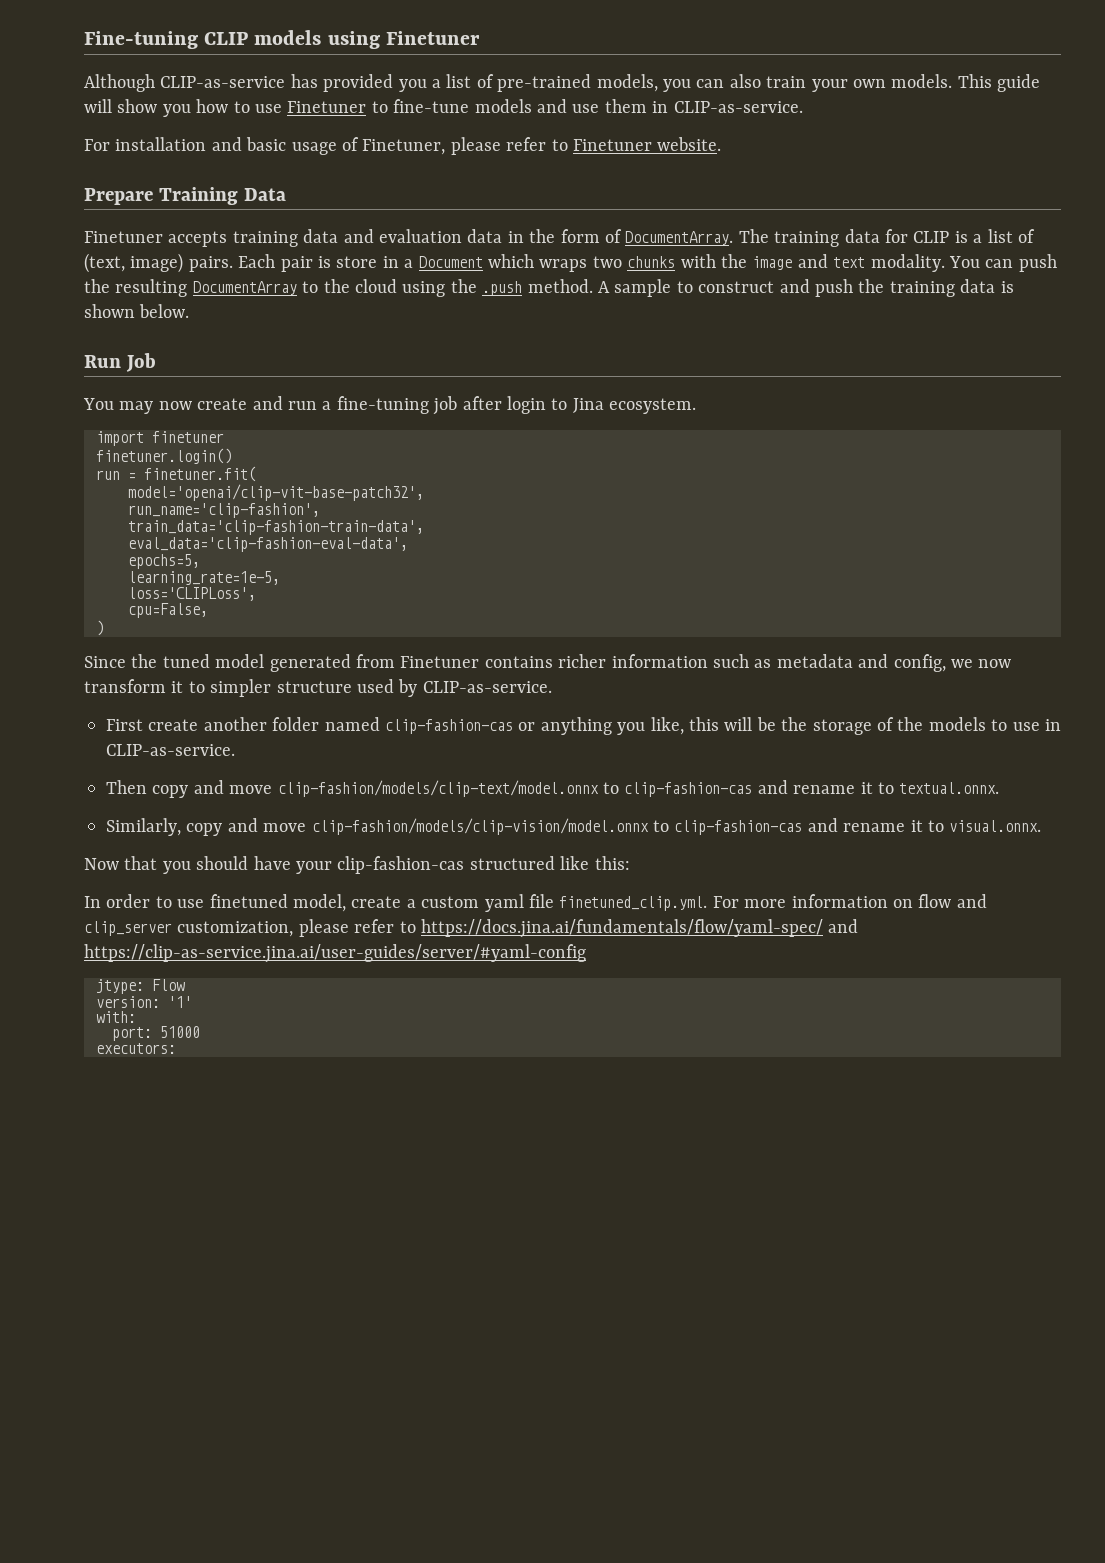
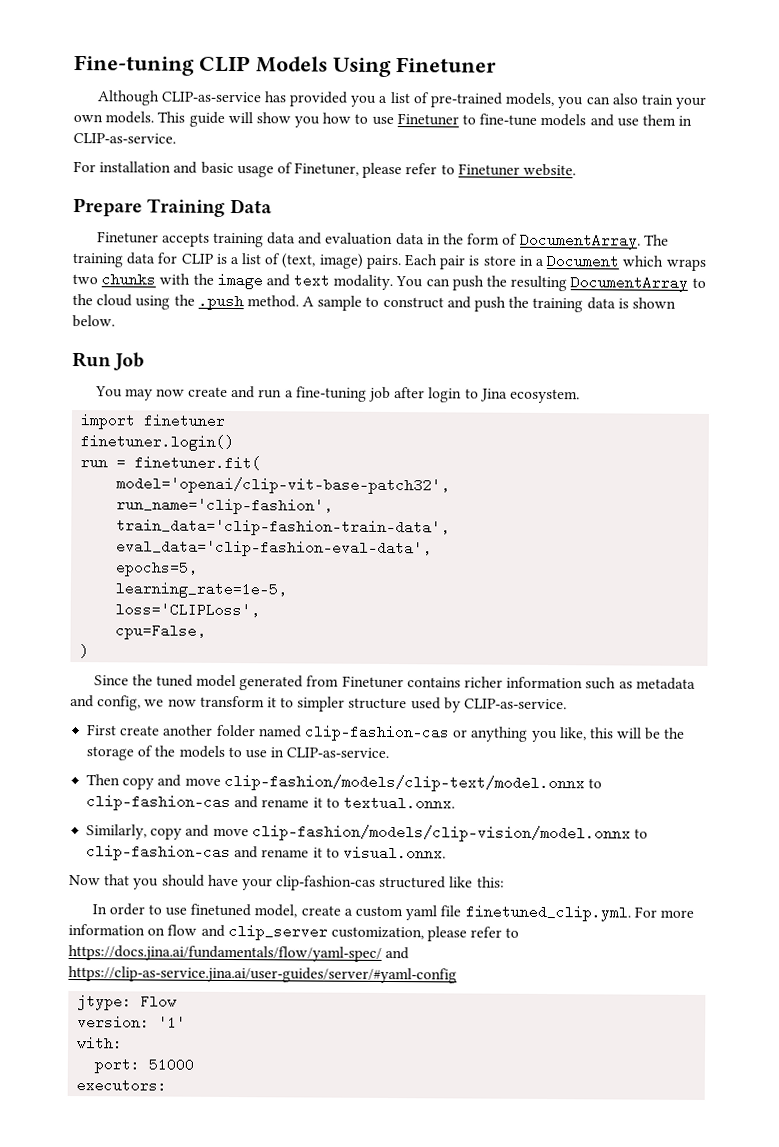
- Fine-tuning CLIP models using Finetuner
+ Fine-tuning CLIP Models Using Finetuner

